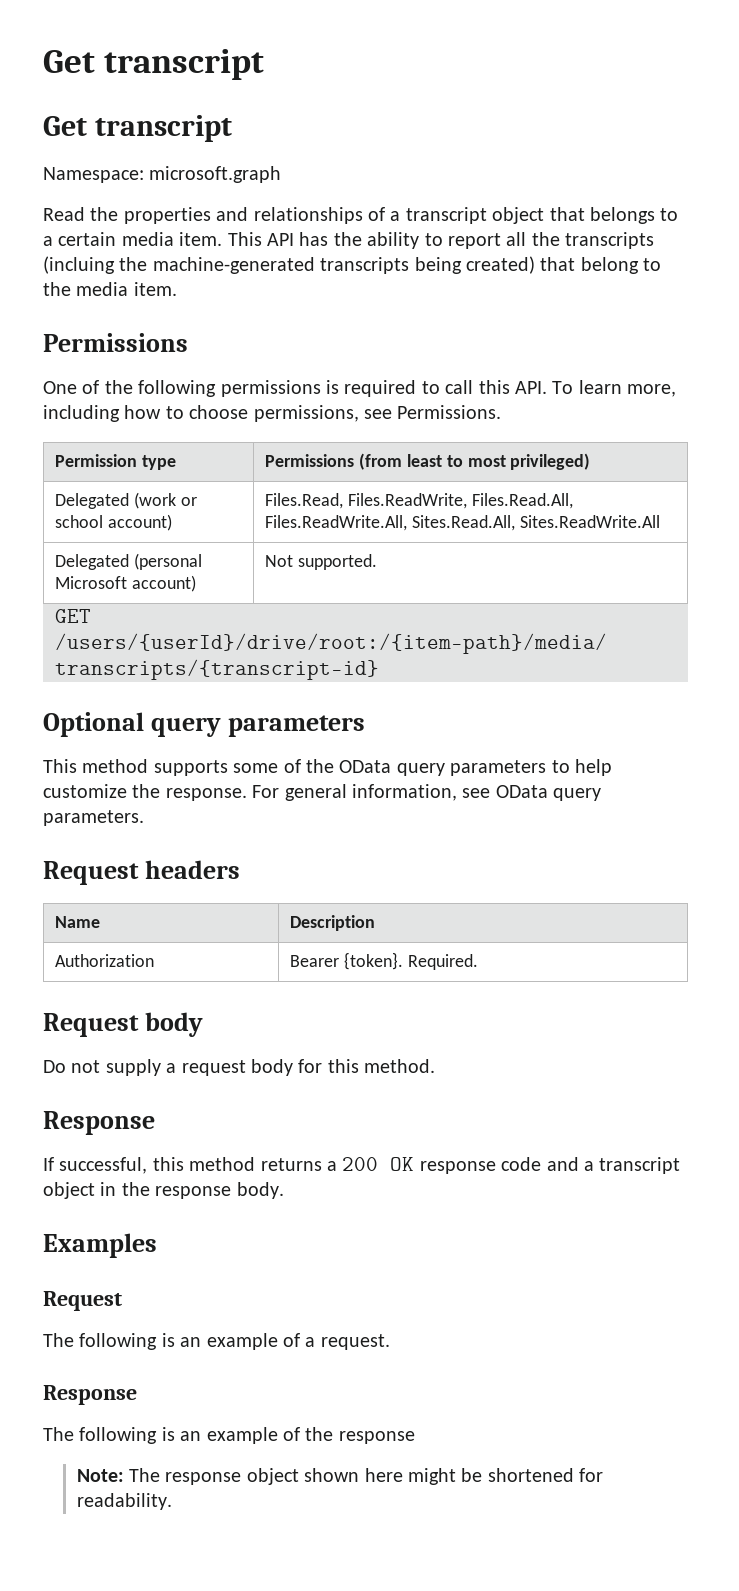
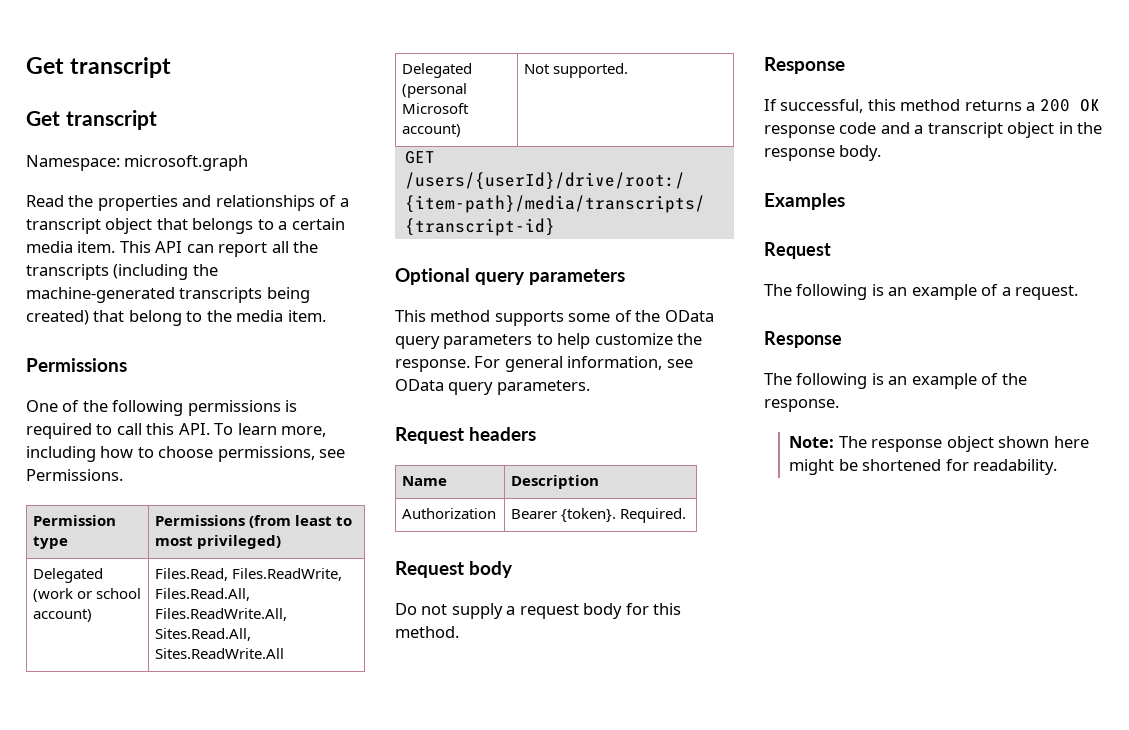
- This API has the ability to report all the transcripts (incluing the machine-generated transcripts being created) that belong to the media item.
+ This API can report all the transcripts (including the machine-generated transcripts being created) that belong to the media item.
- The following is an example of the response
+ The following is an example of the response.

